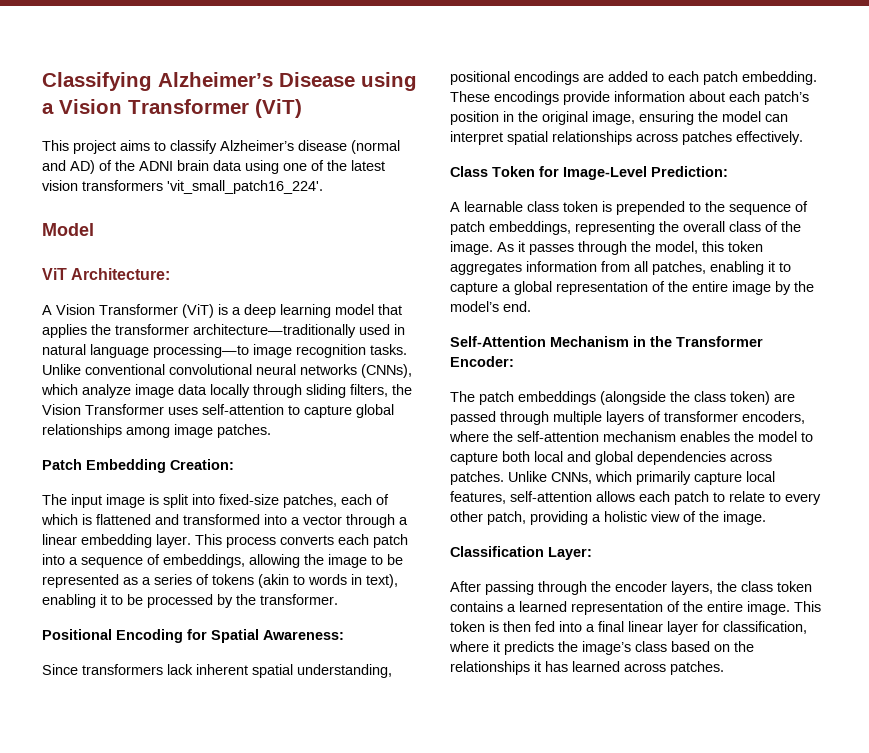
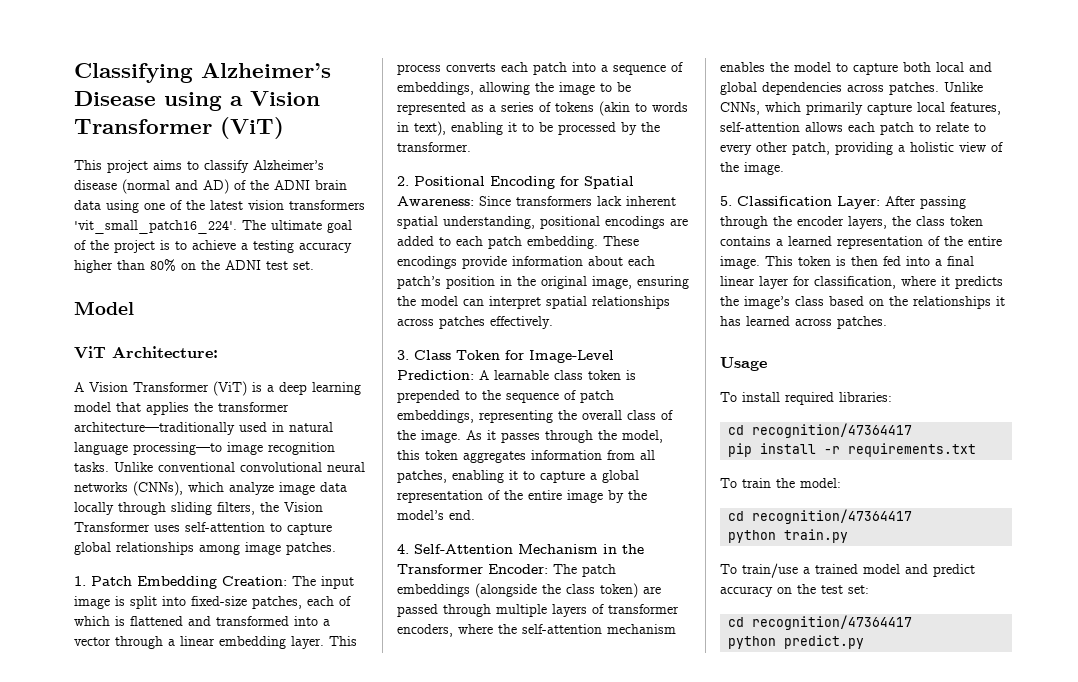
+ The ultimate goal of the project is to achieve a testing accuracy higher than 80% on the ADNI test set.
- Patch Embedding Creation:
- The input image is split into fixed-size patches, each of which is flattened and transformed into a vector through a linear embedding layer.
+ 1. Patch Embedding Creation: The input image is split into fixed-size patches, each of which is flattened and transformed into a vector through a linear embedding layer.
- Positional Encoding for Spatial Awareness:
- Since transformers lack inherent spatial understanding, positional encodings are added to each patch embedding.
+ 2. Positional Encoding for Spatial Awareness: Since transformers lack inherent spatial understanding, positional encodings are added to each patch embedding.
- Class Token for Image-Level Prediction:
- A learnable class token is prepended to the sequence of patch embeddings, representing the overall class of the image.
+ 3. Class Token for Image-Level Prediction: A learnable class token is prepended to the sequence of patch embeddings, representing the overall class of the image.
- Self-Attention Mechanism in the Transformer Encoder:
- The patch embeddings (alongside the class token) are passed through multiple layers of transformer encoders, where the self-attention mechanism enables the model to capture both local and global dependencies across patches.
+ 4. Self-Attention Mechanism in the Transformer Encoder: The patch embeddings (alongside the class token) are passed through multiple layers of transformer encoders, where the self-attention mechanism enables the model to capture both local and global dependencies across patches.
- Classification Layer:
- After passing through the encoder layers, the class token contains a learned representation of the entire image.
+ 5. Classification Layer: After passing through the encoder layers, the class token contains a learned representation of the entire image.
+ Usage
+ To install required libraries:
+ cd recognition/47364417
+ pip install -r requirements.txt
+ To train the model:
+ cd recognition/47364417
+ python train.py
+ To train/use a trained model and predict accuracy on the test set:
+ cd recognition/47364417
+ python predict.py

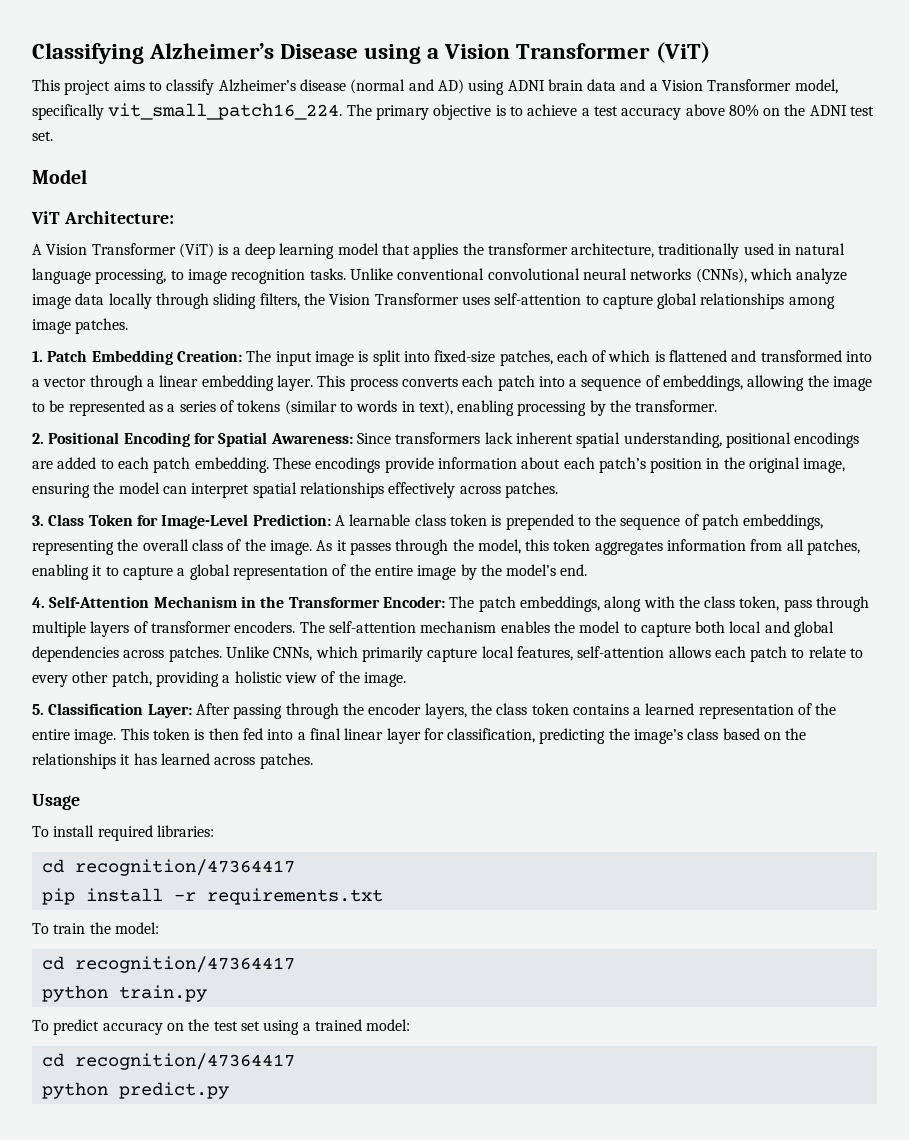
- This project aims to classify Alzheimer’s disease (normal and AD) of the ADNI brain data using one of the latest vision transformers 'vit_small_patch16_224'. The ultimate goal of the project is to achieve a testing accuracy higher than 80% on the ADNI test set.
+ This project aims to classify Alzheimer’s disease (normal and AD) using ADNI brain data and a Vision Transformer model, specifically vit_small_patch16_224. The primary objective is to achieve a test accuracy above 80% on the ADNI test set.
- A Vision Transformer (ViT) is a deep learning model that applies the transformer architecture—traditionally used in natural language processing—to image recognition tasks.
+ A Vision Transformer (ViT) is a deep learning model that applies the transformer architecture, traditionally used in natural language processing, to image recognition tasks.
- This process converts each patch into a sequence of embeddings, allowing the image to be represented as a series of tokens (akin to words in text), enabling it to be processed by the transformer.
+ This process converts each patch into a sequence of embeddings, allowing the image to be represented as a series of tokens (similar to words in text), enabling processing by the transformer.
- These encodings provide information about each patch’s position in the original image, ensuring the model can interpret spatial relationships across patches effectively.
+ These encodings provide information about each patch’s position in the original image, ensuring the model can interpret spatial relationships effectively across patches.
- 4. Self-Attention Mechanism in the Transformer Encoder: The patch embeddings (alongside the class token) are passed through multiple layers of transformer encoders, where the self-attention mechanism enables the model to capture both local and global dependencies across patches.
+ 4. Self-Attention Mechanism in the Transformer Encoder: The patch embeddings, along with the class token, pass through multiple layers of transformer encoders. The self-attention mechanism enables the model to capture both local and global dependencies across patches.
- This token is then fed into a final linear layer for classification, where it predicts the image’s class based on the relationships it has learned across patches.
+ This token is then fed into a final linear layer for classification, predicting the image’s class based on the relationships it has learned across patches.
- To train/use a trained model and predict accuracy on the test set:
+ To predict accuracy on the test set using a trained model:

